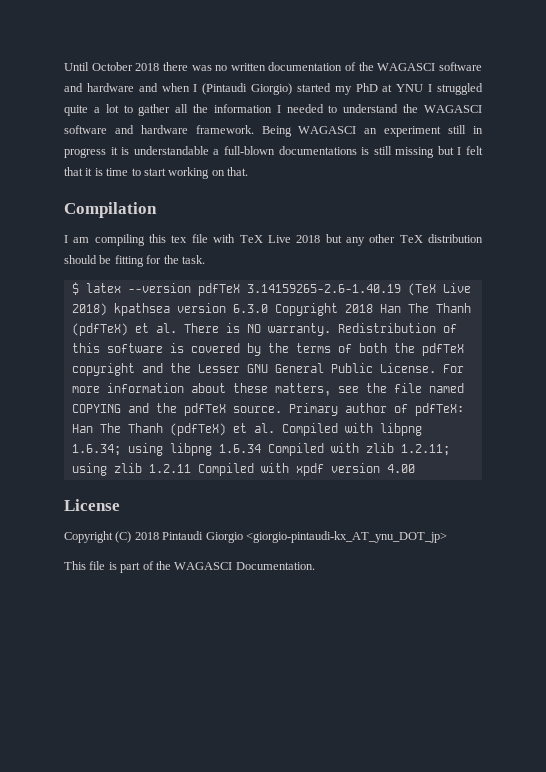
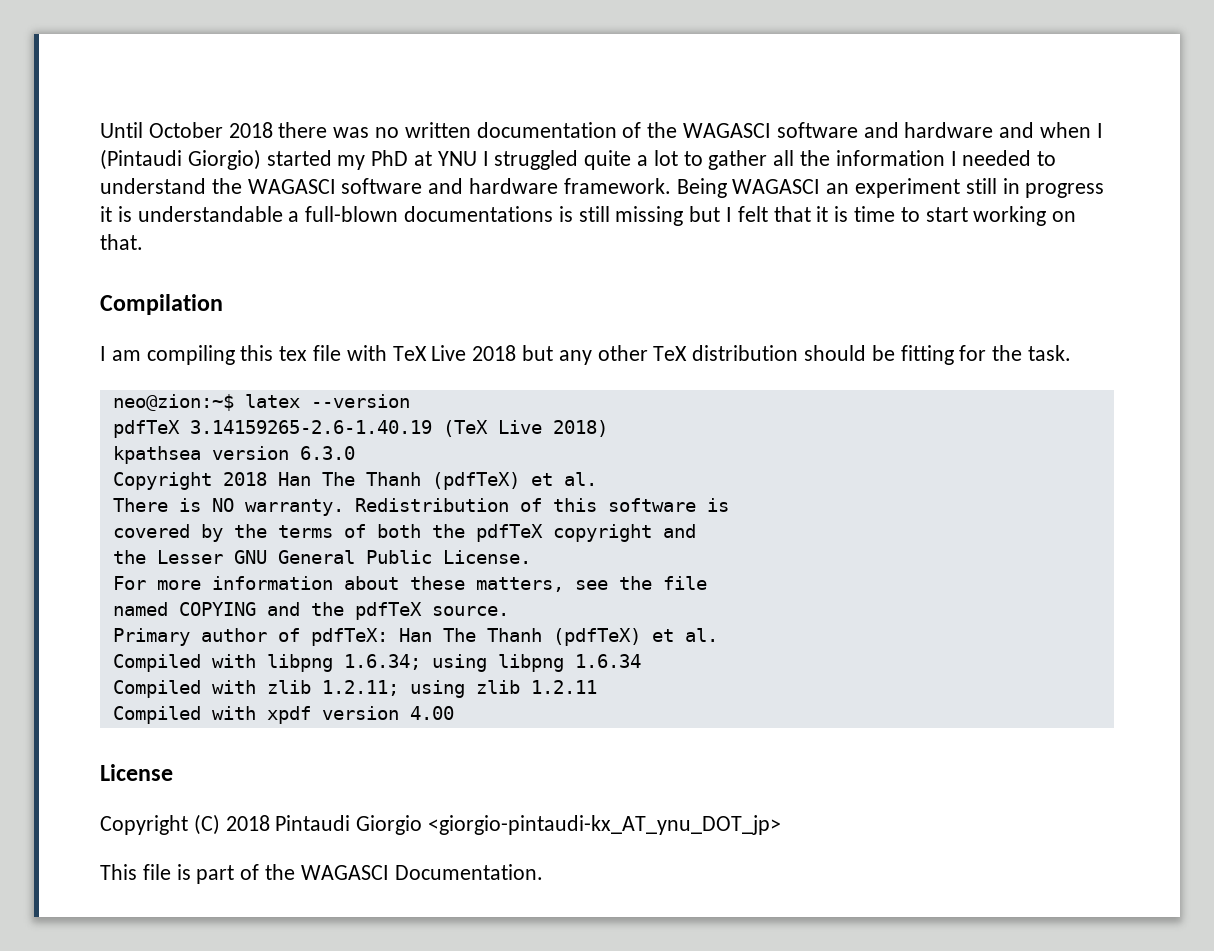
- $ latex --version pdfTeX 3.14159265-2.6-1.40.19 (TeX Live 2018) kpathsea version 6.3.0 Copyright 2018 Han The Thanh (pdfTeX) et al. There is NO warranty.
+ neo@zion:~$ latex --version
+ pdfTeX 3.14159265-2.6-1.40.19 (TeX Live 2018)
+ kpathsea version 6.3.0
+ Copyright 2018 Han The Thanh (pdfTeX) et al.
+ There is NO warranty.
- Redistribution of this software is covered by the terms of both the pdfTeX copyright and the Lesser GNU General Public License. For more information about these matters, see the file named COPYING and the pdfTeX source. Primary author of pdfTeX: Han The Thanh (pdfTeX) et al. Compiled with libpng 1.6.34;
+ Redistribution of this software is
+ covered by the terms of both the pdfTeX copyright and
+ the Lesser GNU General Public License.
+ For more information about these matters, see the file
+ named COPYING and the pdfTeX source.
+ Primary author of pdfTeX: Han The Thanh (pdfTeX) et al.
+ Compiled with libpng 1.6.34;
- using libpng 1.6.34 Compiled with zlib 1.2.11;
+ using libpng 1.6.34
+ Compiled with zlib 1.2.11;
- using zlib 1.2.11 Compiled with xpdf version 4.00
+ using zlib 1.2.11
+ Compiled with xpdf version 4.00

